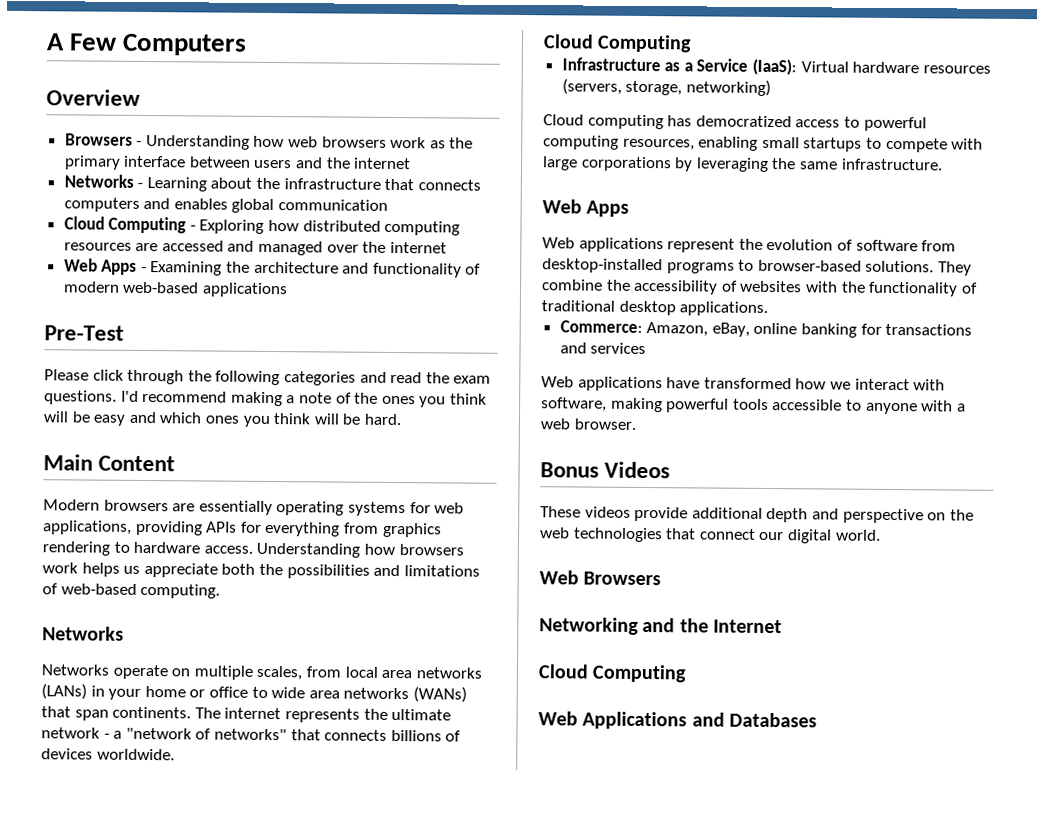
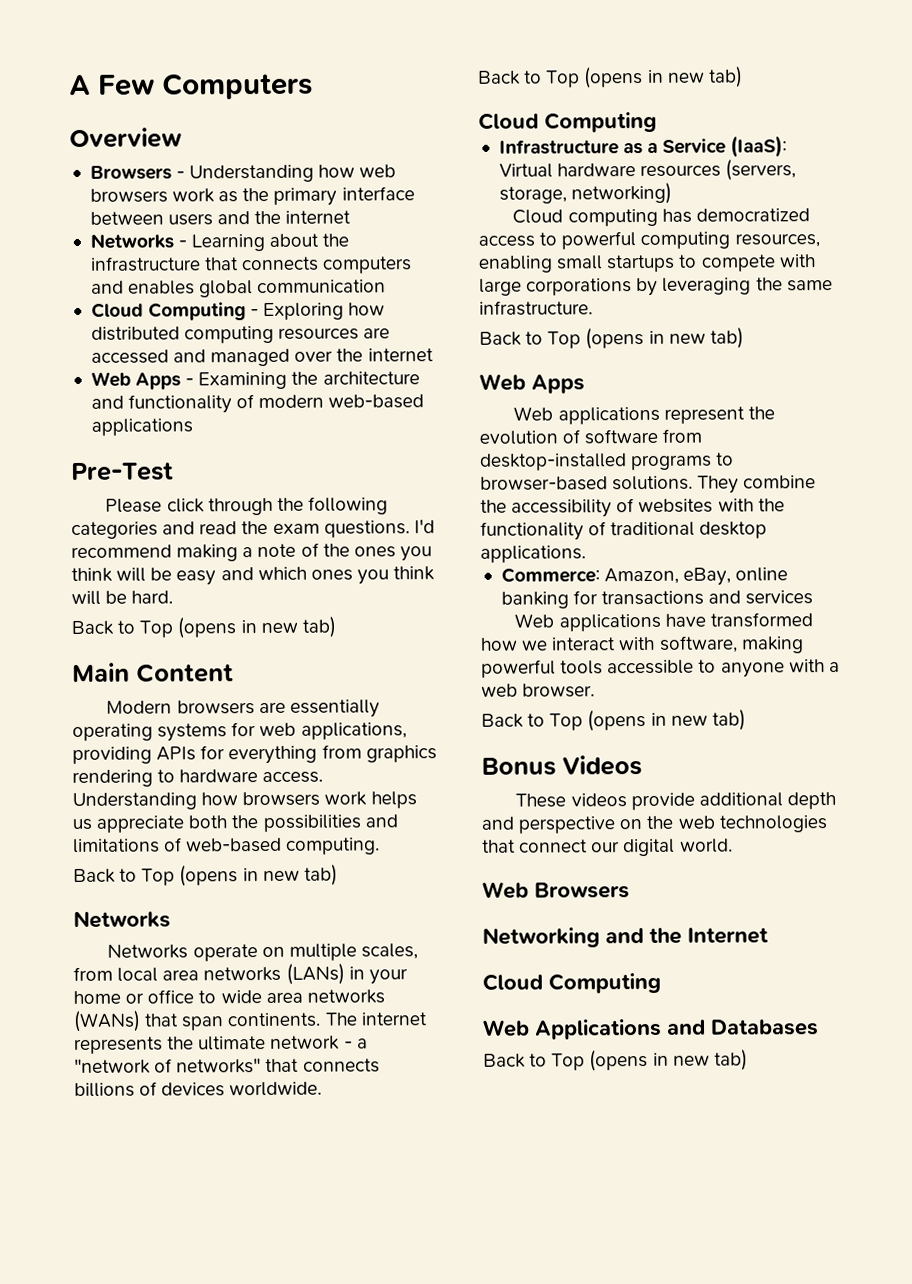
  I'd recommend making a note of the ones you think will be easy and which ones you think will be hard.
+ Back to Top (opens in new tab)
  Understanding how browsers work helps us appreciate both the possibilities and limitations of web-based computing.
+ Back to Top (opens in new tab)
  The internet represents the ultimate network - a "network of networks" that connects billions of devices worldwide.
+ Back to Top (opens in new tab)
  Cloud computing has democratized access to powerful computing resources, enabling small startups to compete with large corporations by leveraging the same infrastructure.
+ Back to Top (opens in new tab)
  Web applications have transformed how we interact with software, making powerful tools accessible to anyone with a web browser.
+ Back to Top (opens in new tab)
  Web Applications and Databases
+ Back to Top (opens in new tab)

